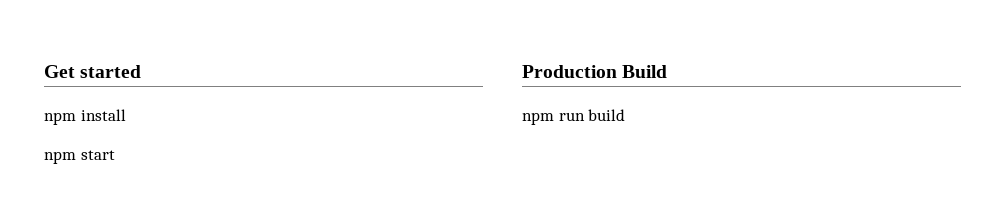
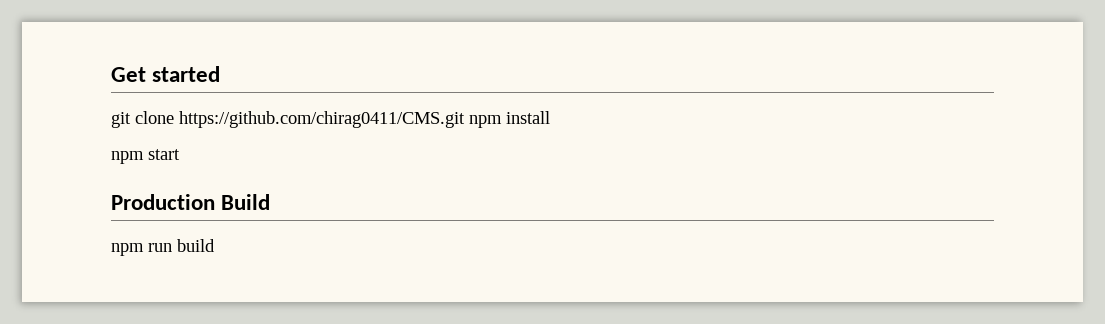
- npm install
+ git clone https://github.com/chirag0411/CMS.git npm install

